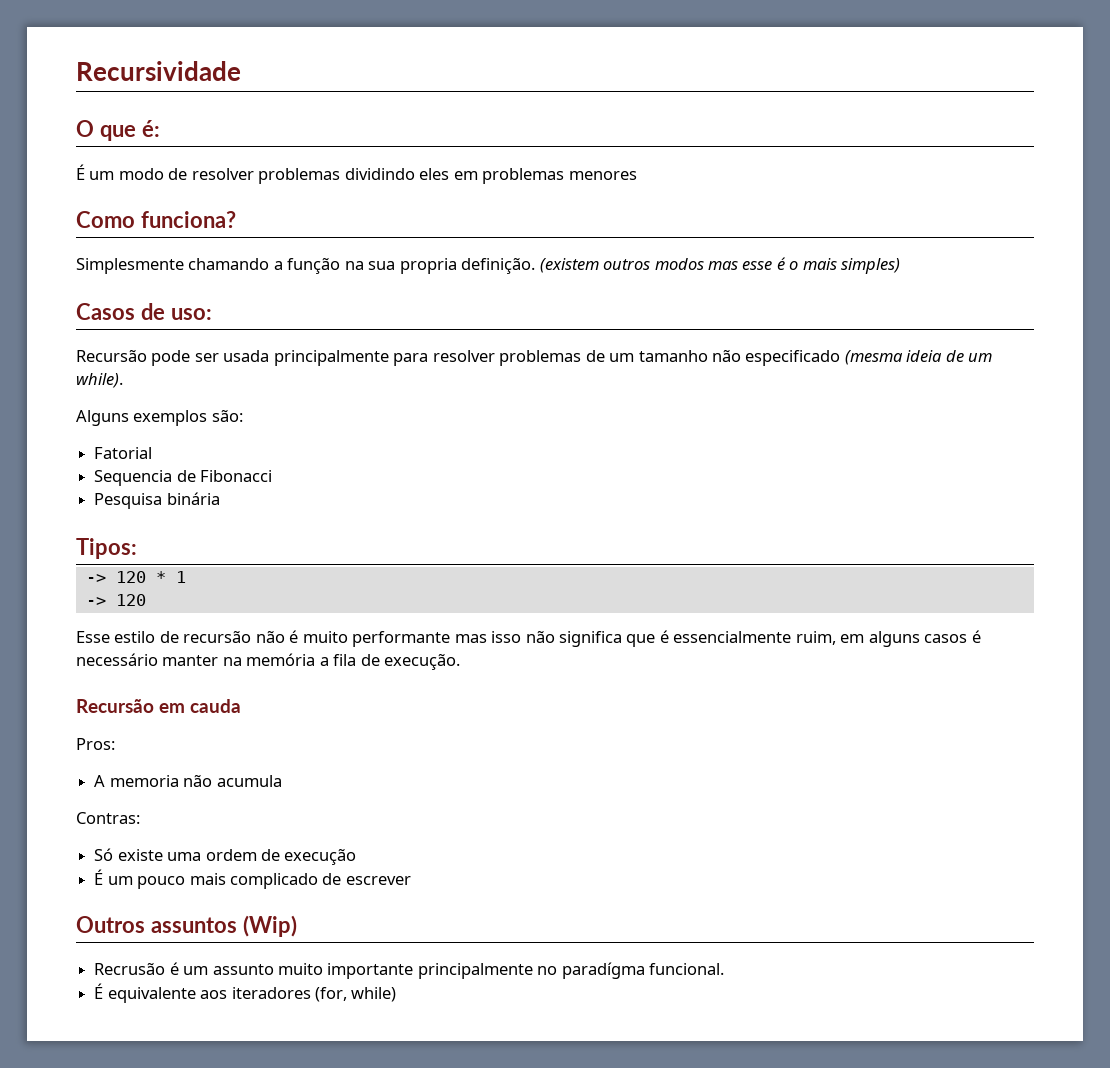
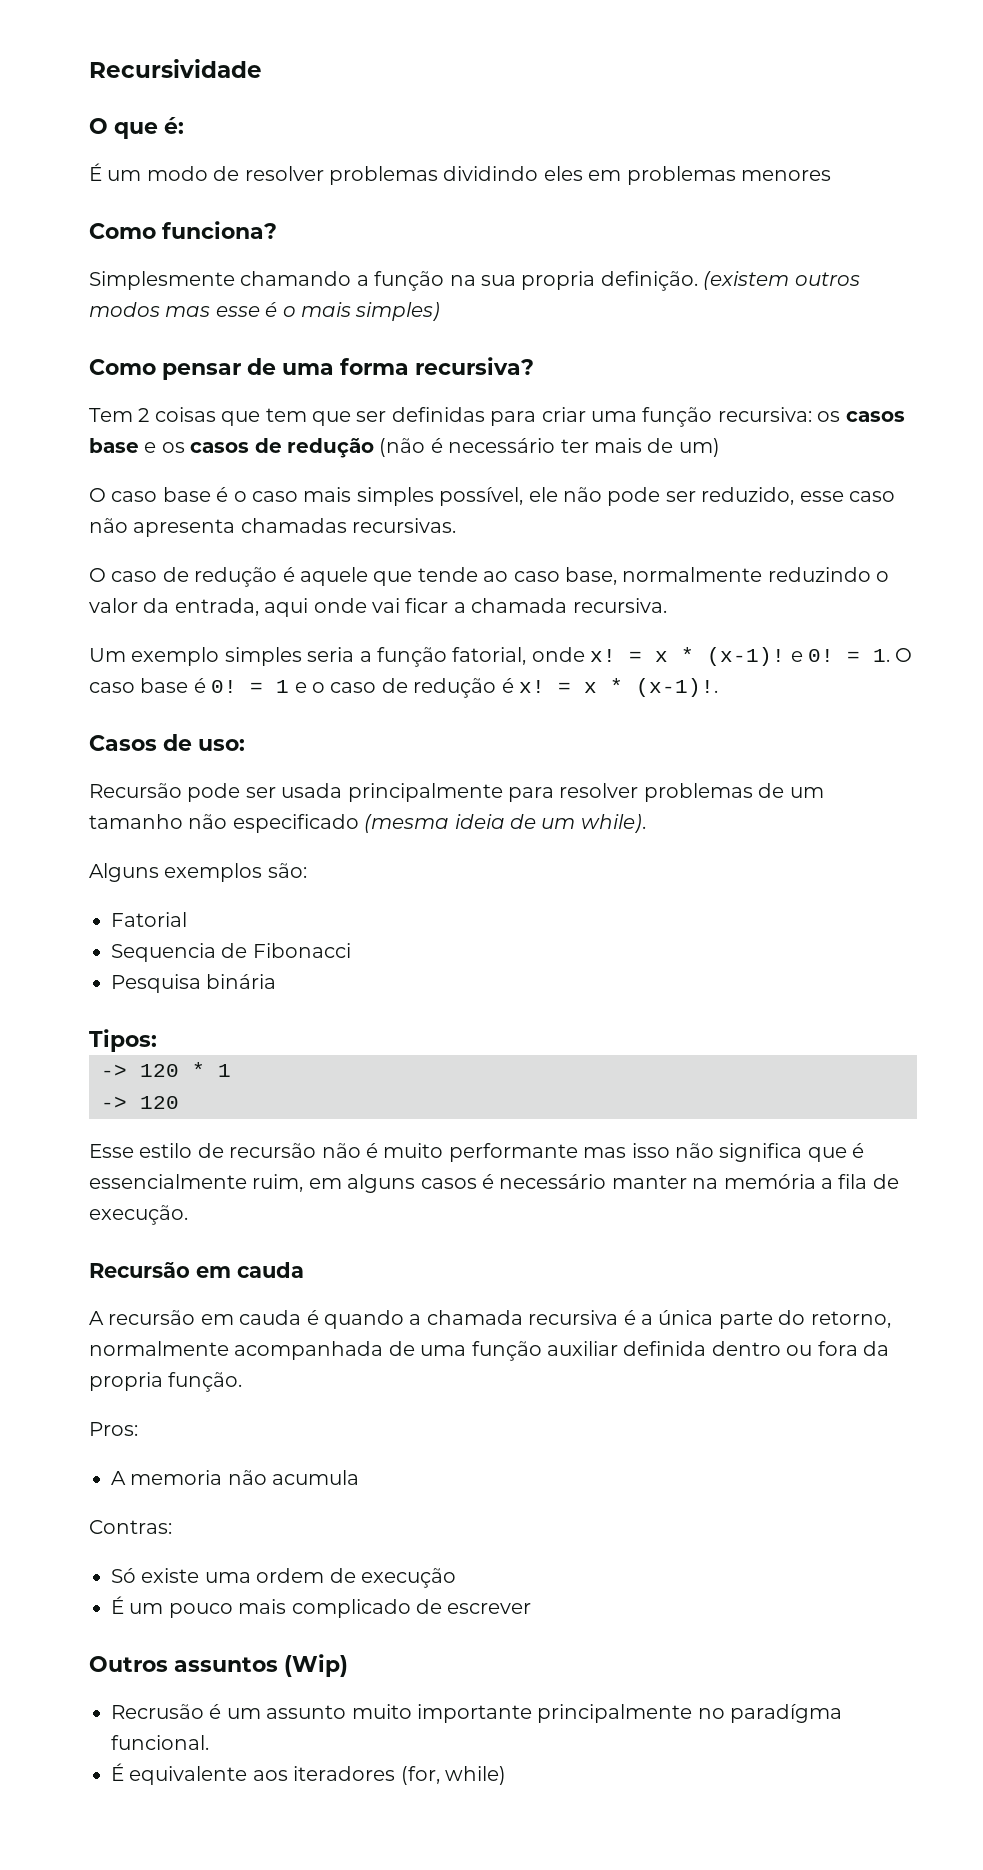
+ Como pensar de uma forma recursiva?
+ Tem 2 coisas que tem que ser definidas para criar uma função recursiva: os casos base e os casos de redução (não é necessário ter mais de um)
+ O caso base é o caso mais simples possível, ele não pode ser reduzido, esse caso não apresenta chamadas recursivas.
+ O caso de redução é aquele que tende ao caso base, normalmente reduzindo o valor da entrada, aqui onde vai ficar a chamada recursiva.
+ Um exemplo simples seria a função fatorial, onde x! = x * (x-1)! e 0! = 1. O caso base é 0! = 1 e o caso de redução é x! = x * (x-1)!.
+ A recursão em cauda é quando a chamada recursiva é a única parte do retorno, normalmente acompanhada de uma função auxiliar definida dentro ou fora da propria função.

